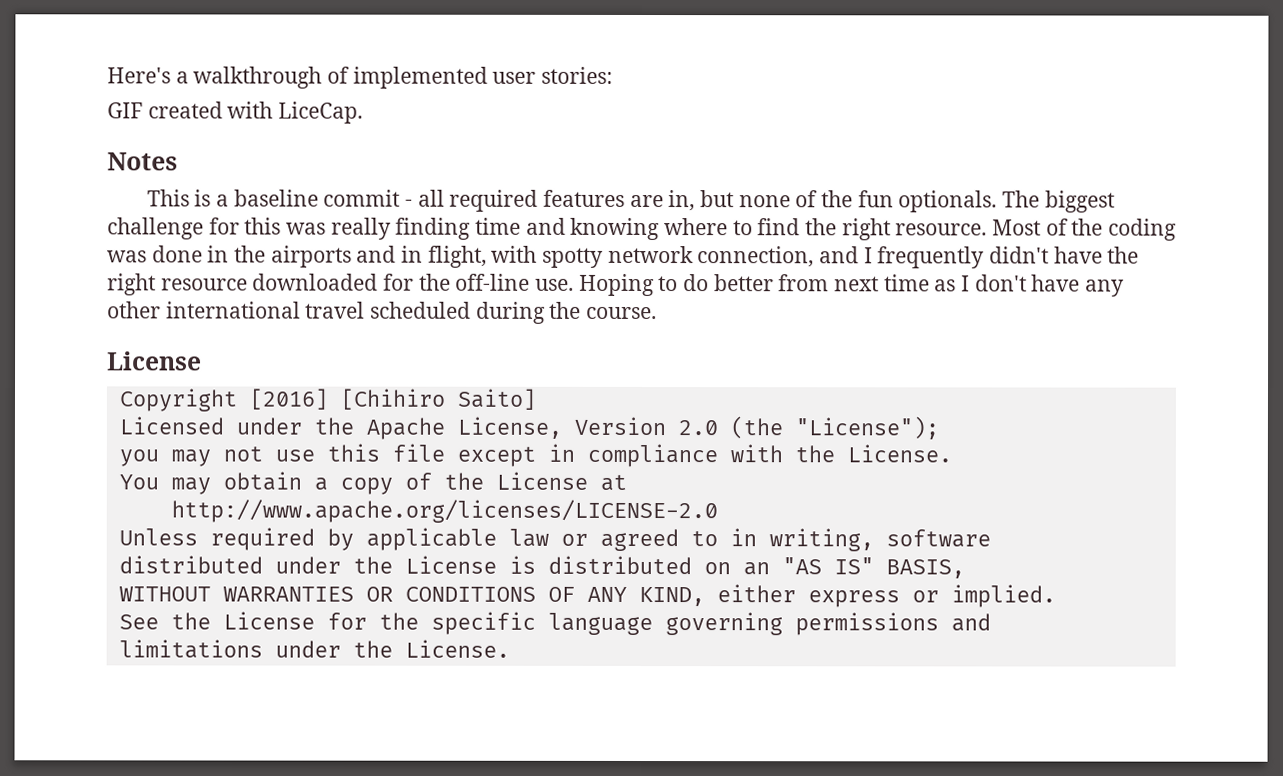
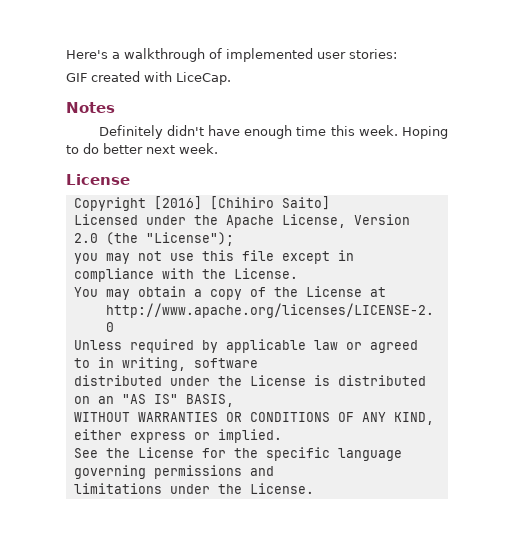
- This is a baseline commit - all required features are in, but none of the fun optionals. The biggest challenge for this was really finding time and knowing where to find the right resource. Most of the coding was done in the airports and in flight, with spotty network connection, and I frequently didn't have the right resource downloaded for the off-line use. Hoping to do better from next time as I don't have any other international travel scheduled during the course.
+ Definitely didn't have enough time this week. Hoping to do better next week.

